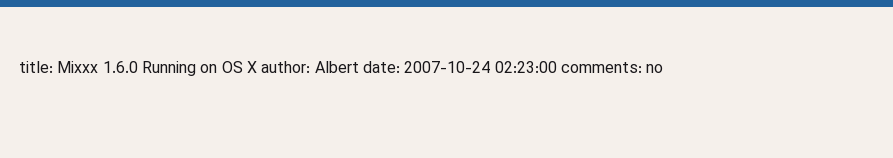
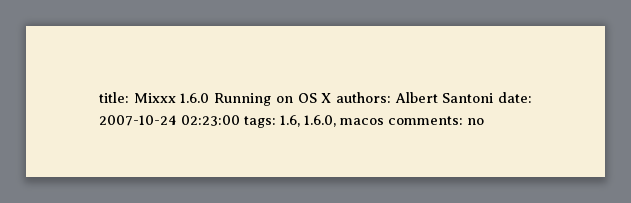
- title: Mixxx 1.6.0 Running on OS X author: Albert date: 2007-10-24 02:23:00 comments: no
+ title: Mixxx 1.6.0 Running on OS X authors: Albert Santoni date: 2007-10-24 02:23:00 tags: 1.6, 1.6.0, macos comments: no

